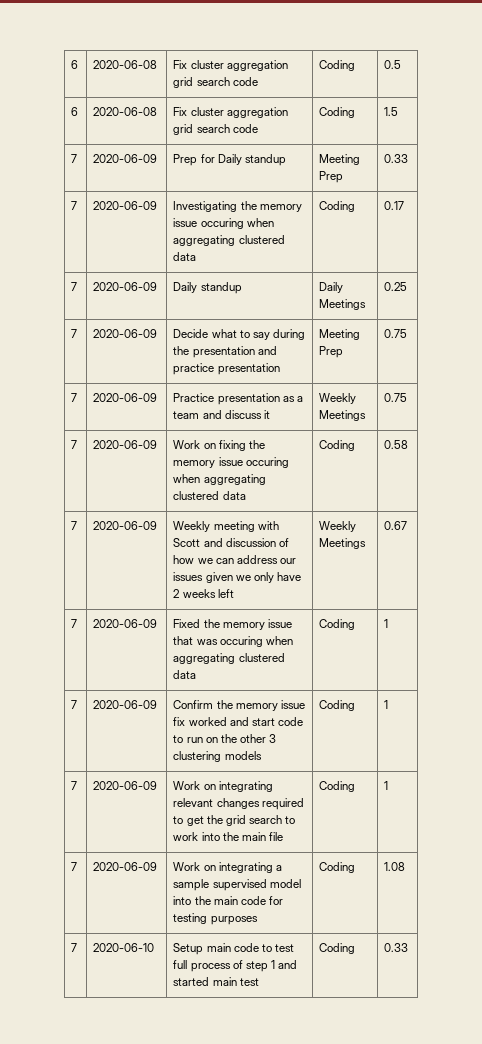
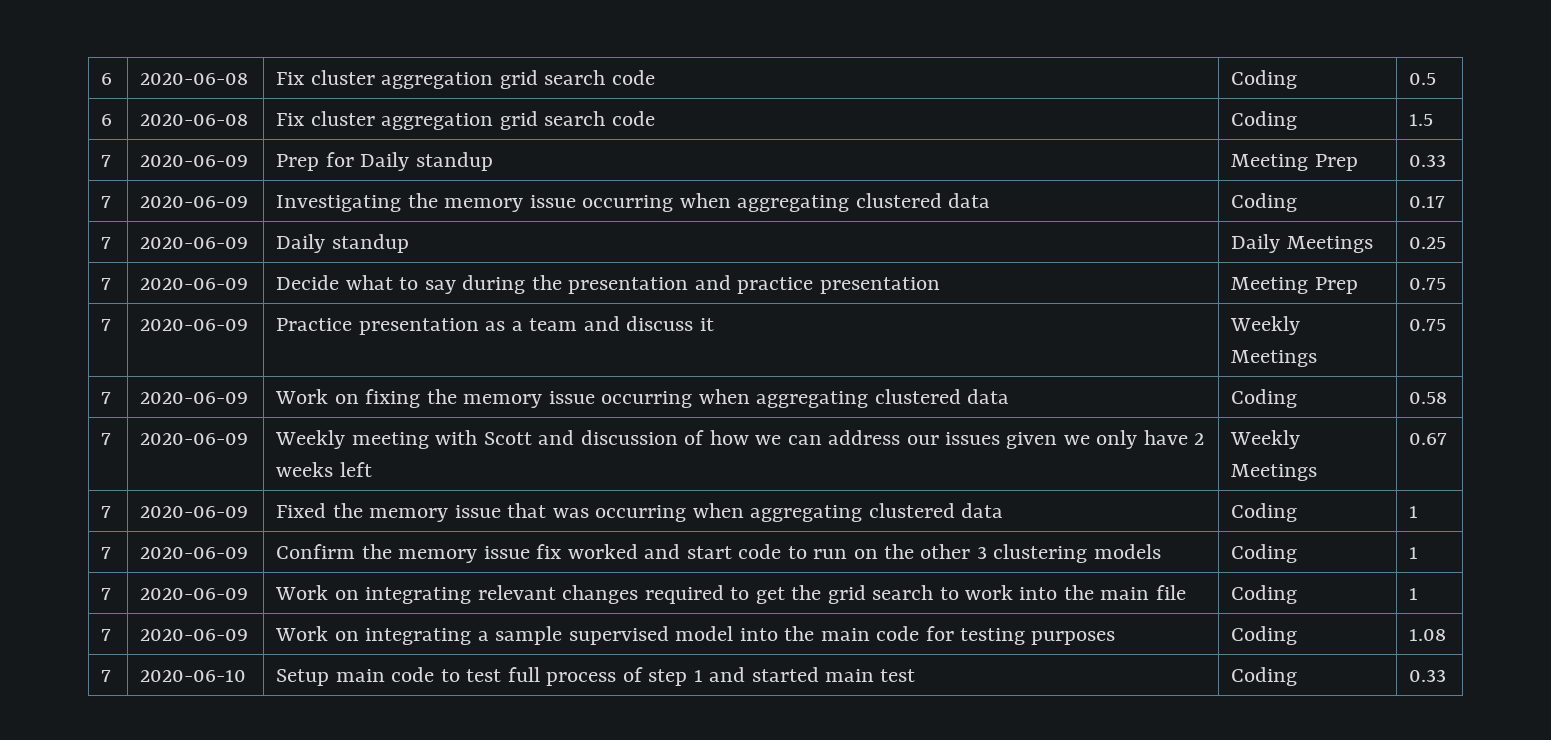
- 7 | 2020-06-09 | Investigating the memory issue occuring when aggregating clustered data | Coding | 0.17
+ 7 | 2020-06-09 | Investigating the memory issue occurring when aggregating clustered data | Coding | 0.17
- 7 | 2020-06-09 | Work on fixing the memory issue occuring when aggregating clustered data | Coding | 0.58
+ 7 | 2020-06-09 | Work on fixing the memory issue occurring when aggregating clustered data | Coding | 0.58
- 7 | 2020-06-09 | Fixed the memory issue that was occuring when aggregating clustered data | Coding | 1
+ 7 | 2020-06-09 | Fixed the memory issue that was occurring when aggregating clustered data | Coding | 1

